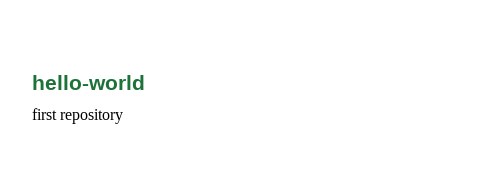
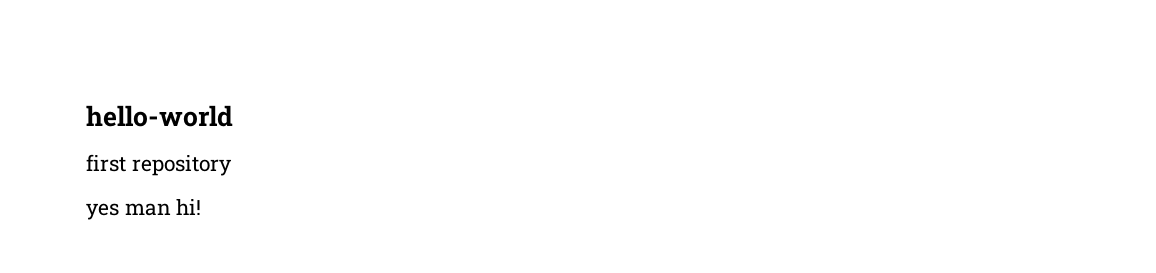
+ yes man hi!

